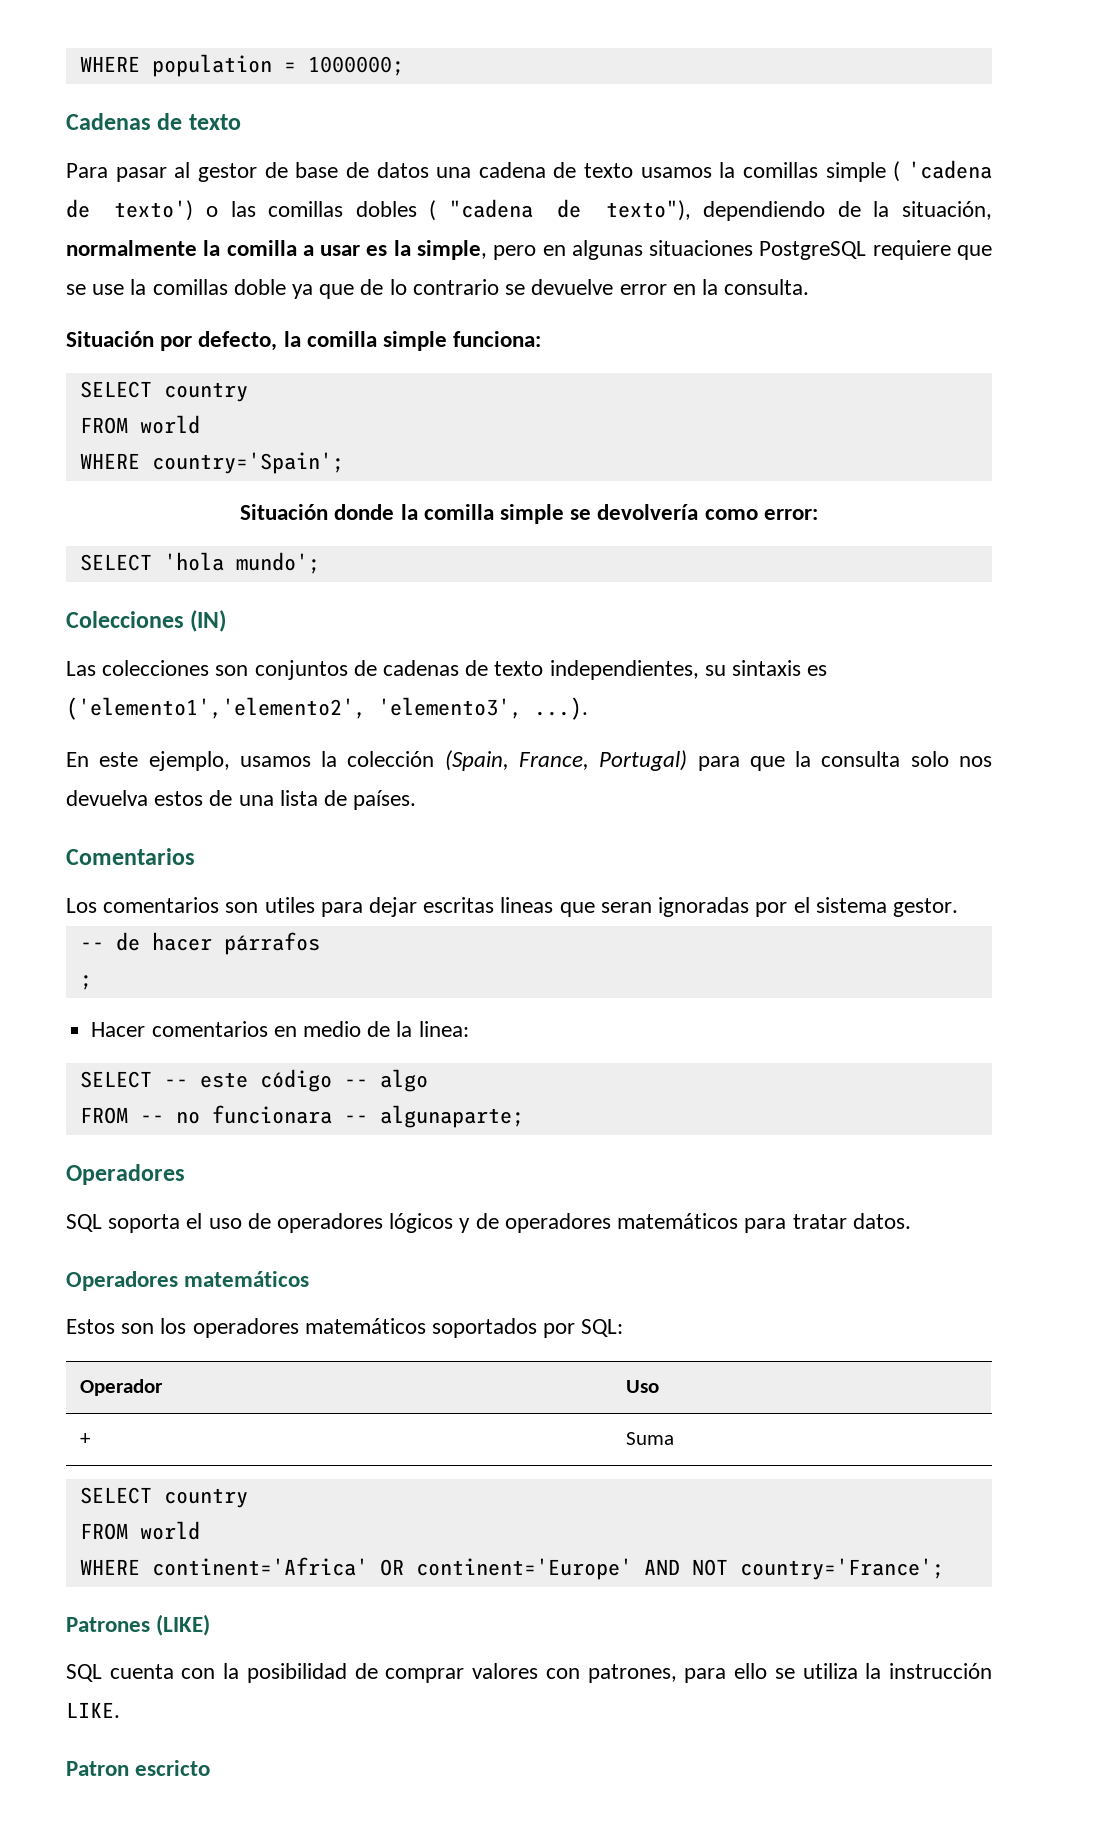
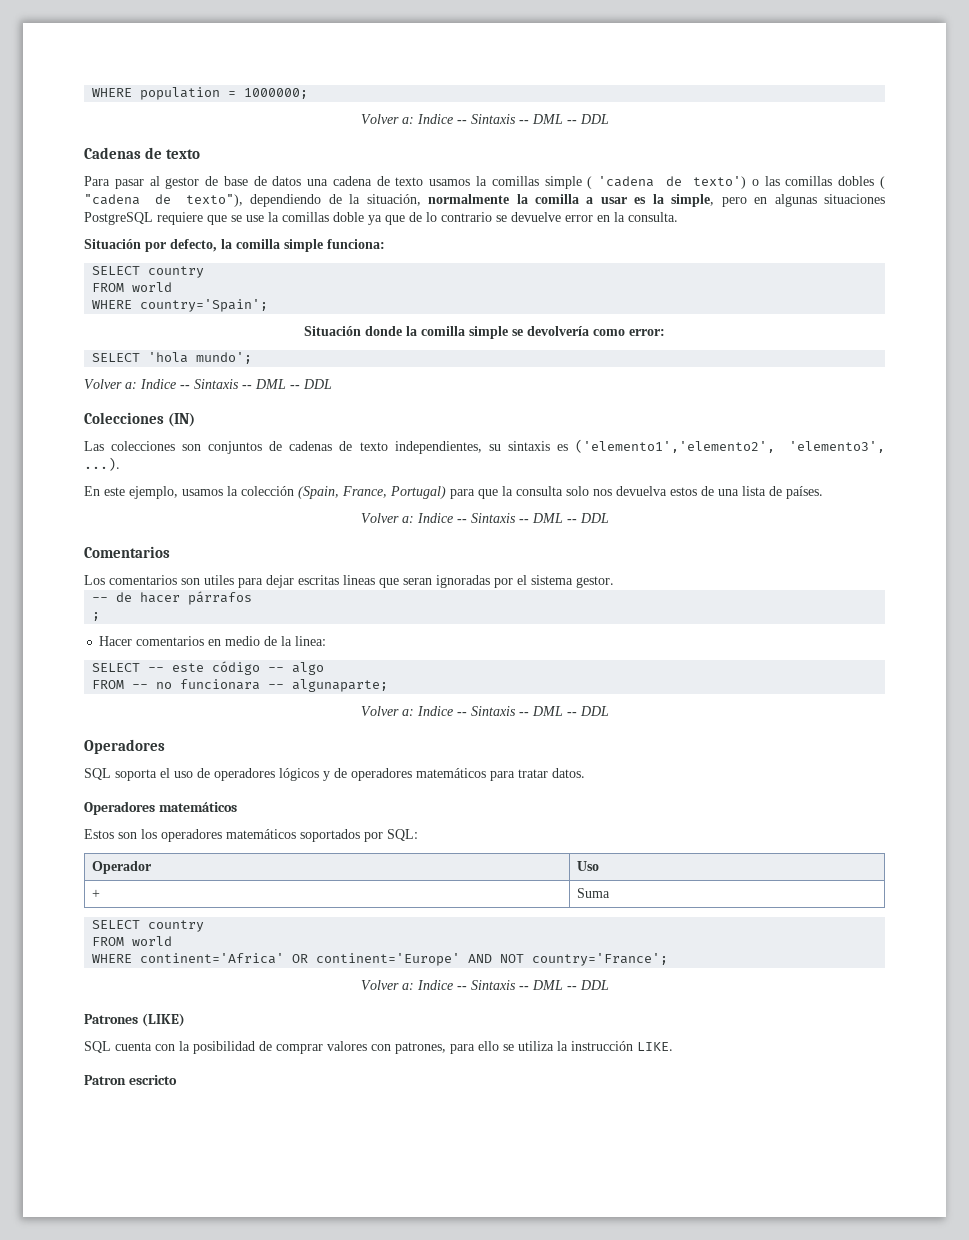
  WHERE population = 1000000;
+ Volver a: Indice -- Sintaxis -- DML -- DDL
  SELECT 'hola mundo';
+ Volver a: Indice -- Sintaxis -- DML -- DDL
  En este ejemplo, usamos la colección (Spain, France, Portugal) para que la consulta solo nos devuelva estos de una lista de países.
+ Volver a: Indice -- Sintaxis -- DML -- DDL
  FROM -- no funcionara -- algunaparte;
+ Volver a: Indice -- Sintaxis -- DML -- DDL
  WHERE continent='Africa' OR continent='Europe' AND NOT country='France';
+ Volver a: Indice -- Sintaxis -- DML -- DDL

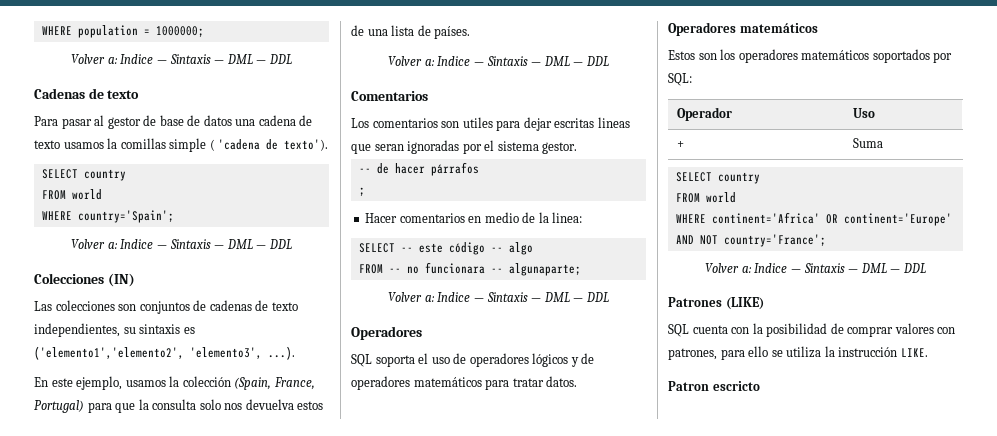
  WHERE population = 1000000;
- Volver a: Indice -- Sintaxis -- DML -- DDL
+ Volver a: Indice ― Sintaxis ― DML ― DDL
- Para pasar al gestor de base de datos una cadena de texto usamos la comillas simple ( 'cadena de texto') o las comillas dobles ( "cadena de texto"), dependiendo de la situación, normalmente la comilla a usar es la simple, pero en algunas situaciones PostgreSQL requiere que se use la comillas doble ya que de lo contrario se devuelve error en la consulta.
- Situación por defecto, la comilla simple funciona:
+ Para pasar al gestor de base de datos una cadena de texto usamos la comillas simple ( 'cadena de texto').
  WHERE country='Spain';
- Situación donde la comilla simple se devolvería como error:
- SELECT 'hola mundo';
- Volver a: Indice -- Sintaxis -- DML -- DDL
+ Volver a: Indice ― Sintaxis ― DML ― DDL
  En este ejemplo, usamos la colección (Spain, France, Portugal) para que la consulta solo nos devuelva estos de una lista de países.
- Volver a: Indice -- Sintaxis -- DML -- DDL
+ Volver a: Indice ― Sintaxis ― DML ― DDL
  FROM -- no funcionara -- algunaparte;
- Volver a: Indice -- Sintaxis -- DML -- DDL
+ Volver a: Indice ― Sintaxis ― DML ― DDL
  WHERE continent='Africa' OR continent='Europe' AND NOT country='France';
- Volver a: Indice -- Sintaxis -- DML -- DDL
+ Volver a: Indice ― Sintaxis ― DML ― DDL

